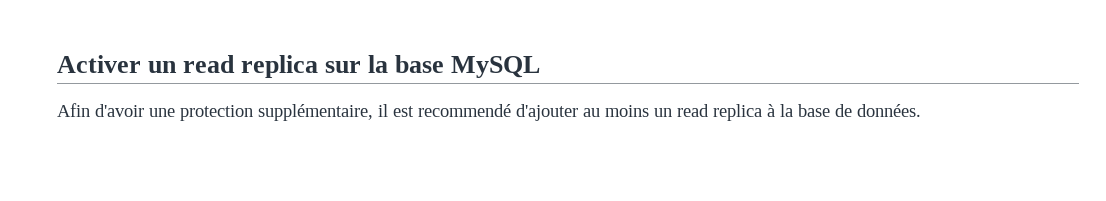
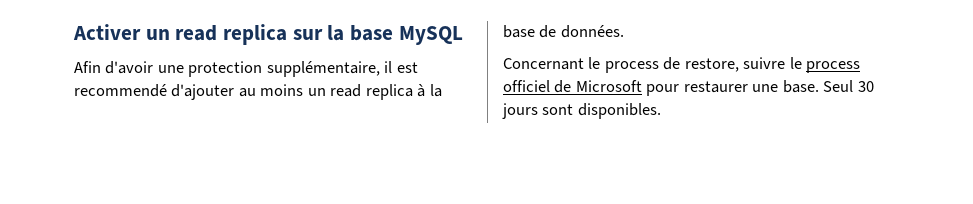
+ Concernant le process de restore, suivre le process officiel de Microsoft pour restaurer une base. Seul 30 jours sont disponibles.

